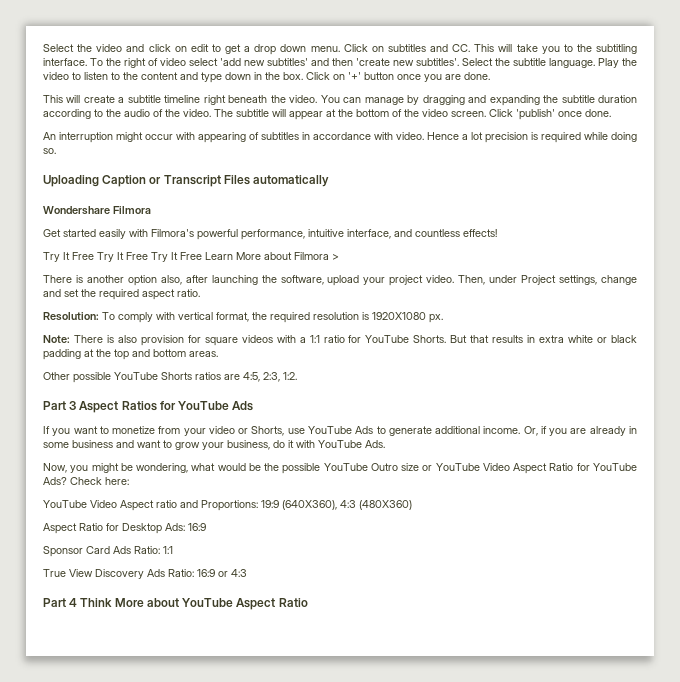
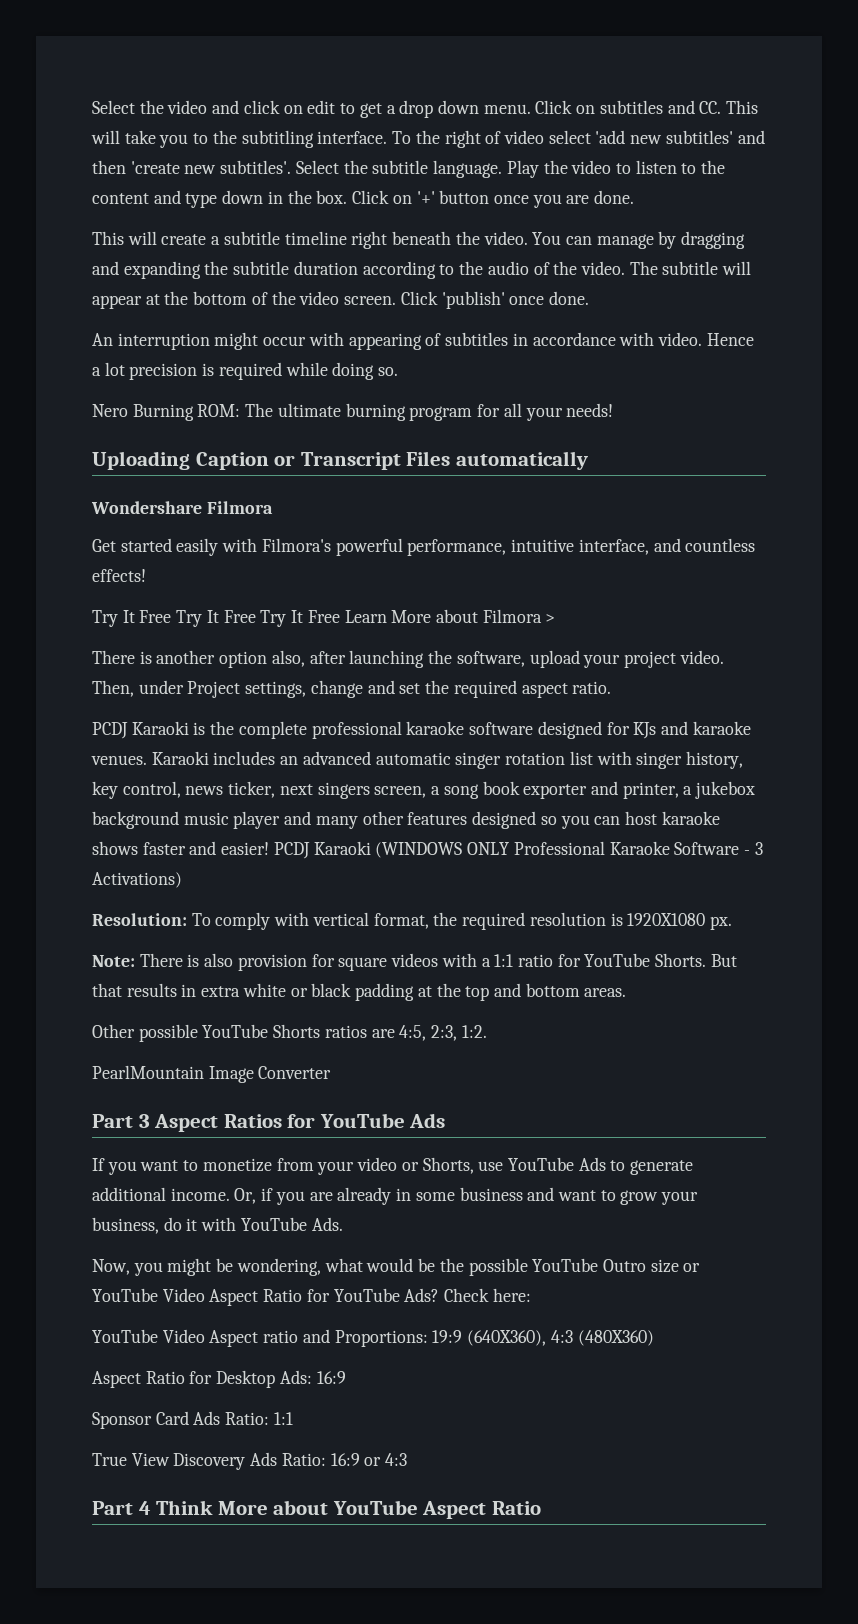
+ Nero Burning ROM: The ultimate burning program for all your needs!
+ PCDJ Karaoki is the complete professional karaoke software designed for KJs and karaoke venues. Karaoki includes an advanced automatic singer rotation list with singer history, key control, news ticker, next singers screen, a song book exporter and printer, a jukebox background music player and many other features designed so you can host karaoke shows faster and easier! PCDJ Karaoki (WINDOWS ONLY Professional Karaoke Software - 3 Activations)
+ PearlMountain Image Converter

